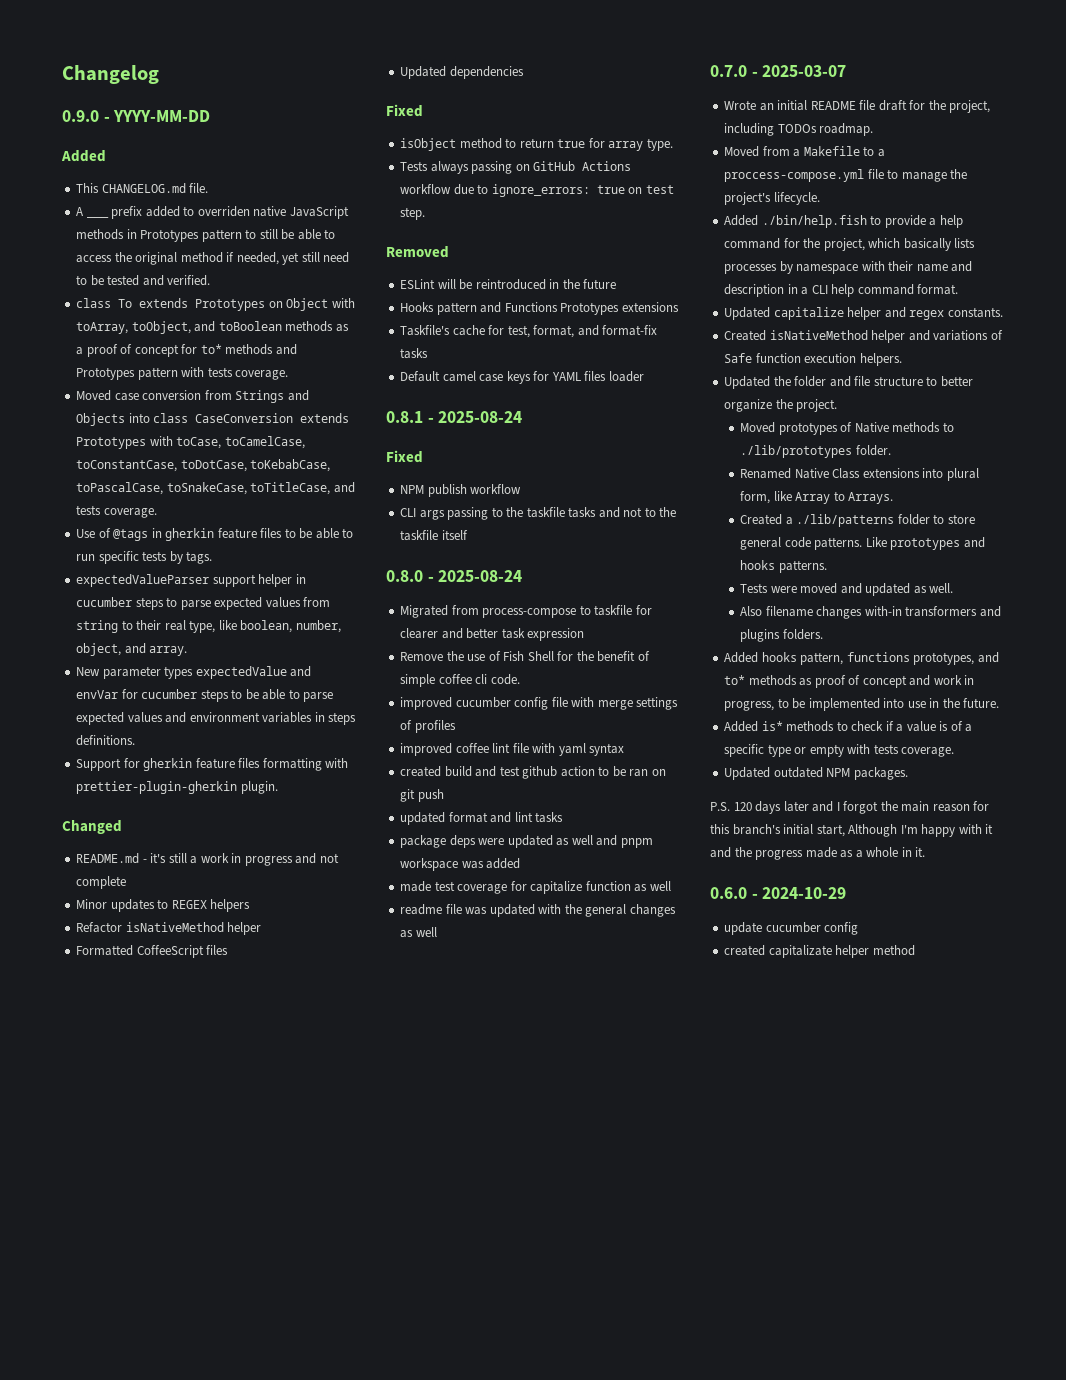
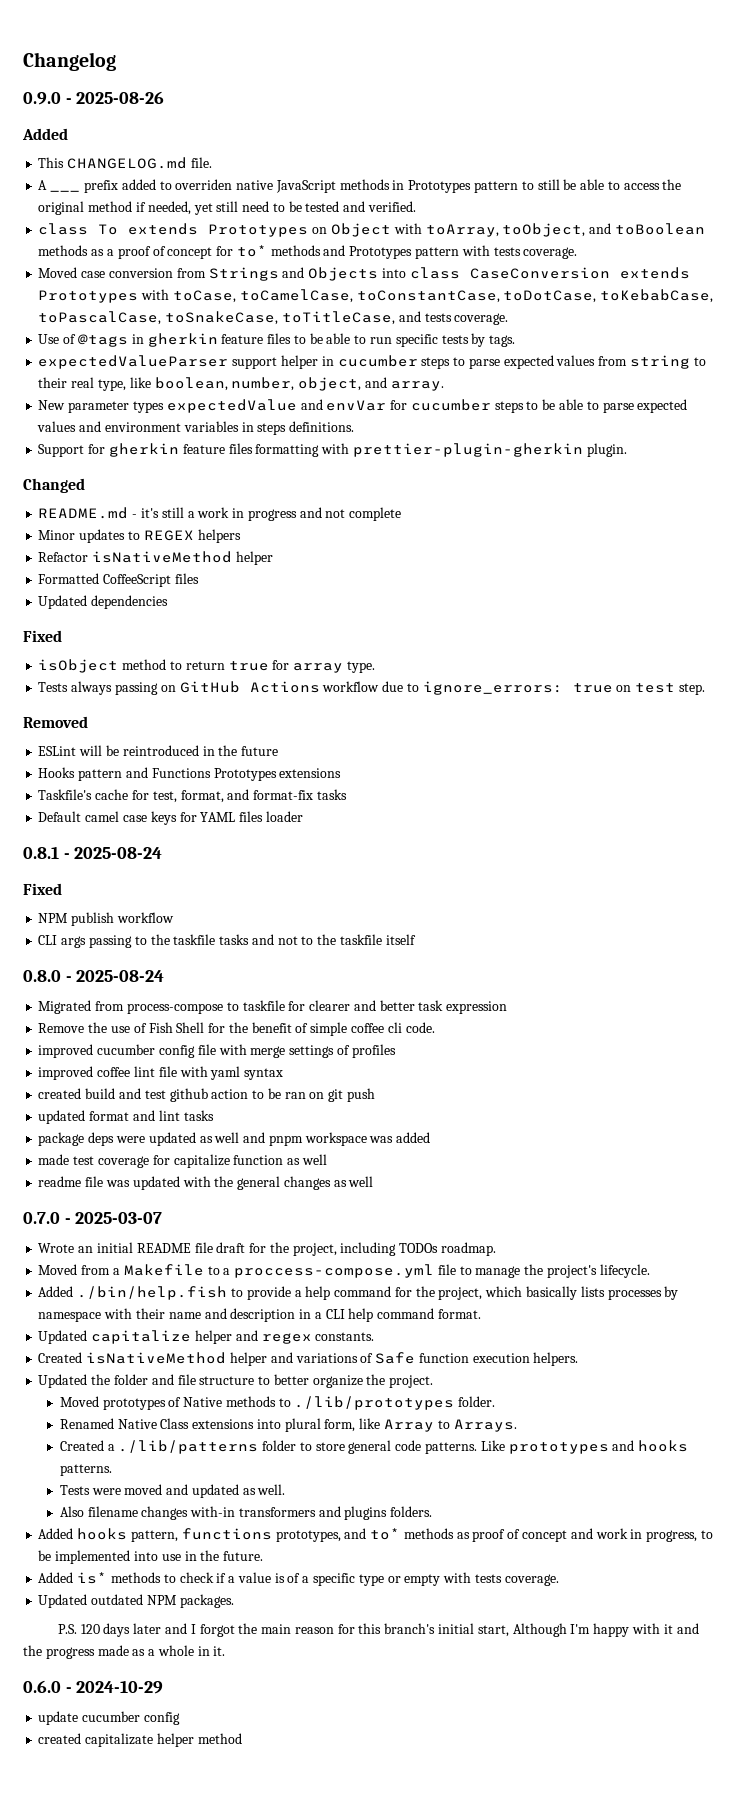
- 0.9.0 - YYYY-MM-DD
+ 0.9.0 - 2025-08-26

